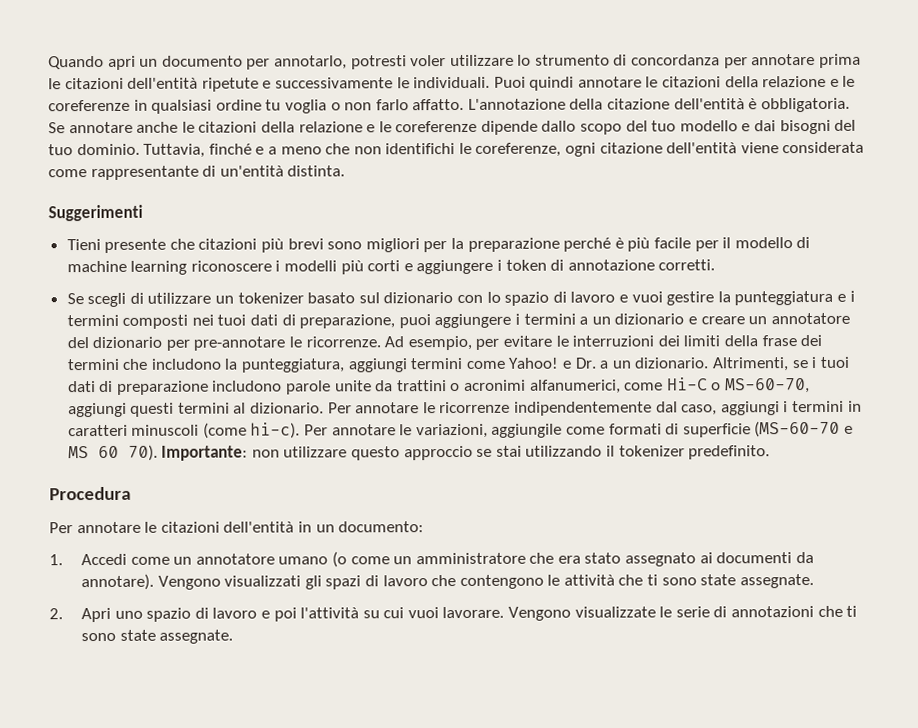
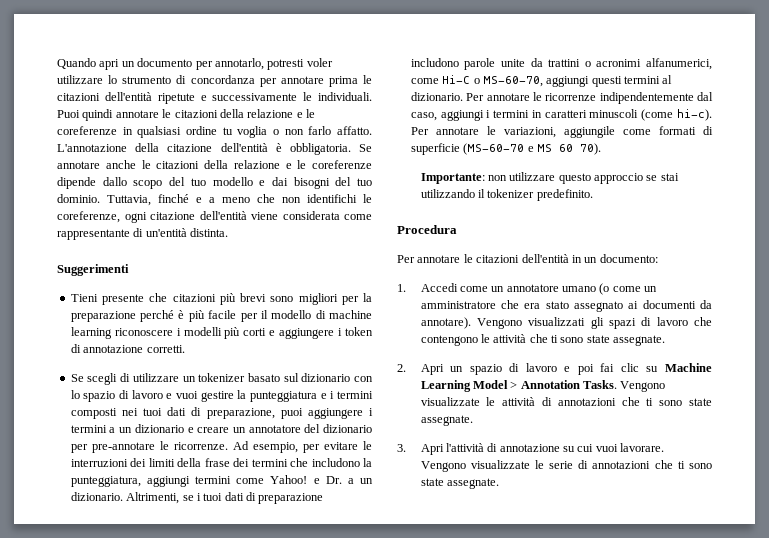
- Per annotare le variazioni, aggiungile come formati di superficie (MS-60-70 e MS 60 70). Importante: non utilizzare questo approccio se stai utilizzando il tokenizer predefinito.
+ Per annotare le variazioni, aggiungile come formati di superficie (MS-60-70 e MS 60 70).
+ Importante: non utilizzare questo approccio se stai utilizzando il tokenizer predefinito.
- 2. Apri uno spazio di lavoro e poi l'attività su cui vuoi lavorare.
+ 2. Apri un spazio di lavoro e poi fai clic su Machine Learning Model > Annotation Tasks. Vengono visualizzate le attività di annotazioni che ti sono state assegnate.
+ 3. Apri l'attività di annotazione su cui vuoi lavorare.

